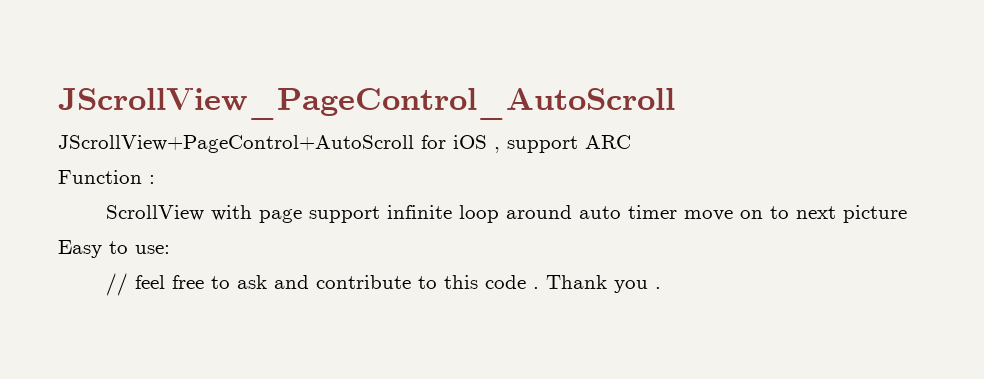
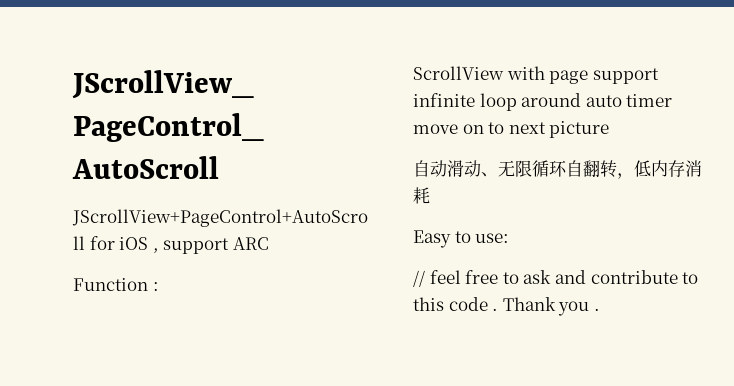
+ 自动滑动、无限循环自翻转，低内存消耗

